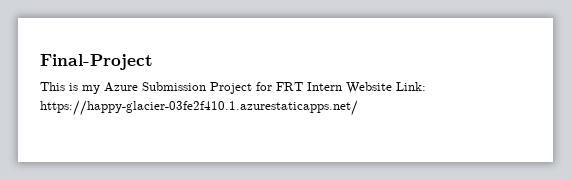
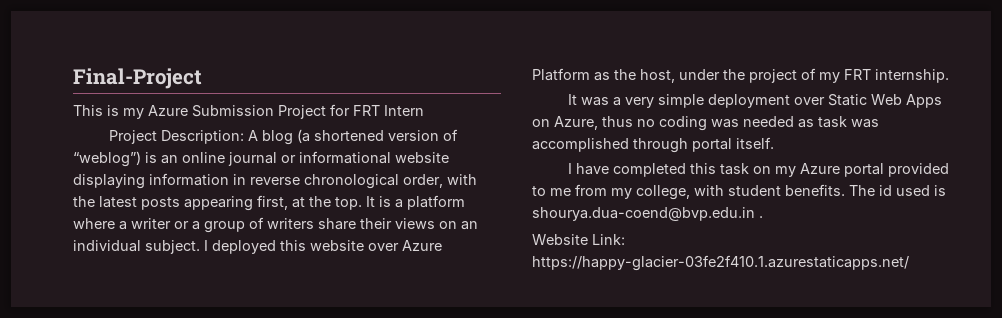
- This is my Azure Submission Project for FRT Intern Website Link: https://happy-glacier-03fe2f410.1.azurestaticapps.net/
+ This is my Azure Submission Project for FRT Intern
+ Project Description: A blog (a shortened version of “weblog”) is an online journal or informational website displaying information in reverse chronological order, with the latest posts appearing first, at the top. It is a platform where a writer or a group of writers share their views on an individual subject. I deployed this website over Azure Platform as the host, under the project of my FRT internship.
+ It was a very simple deployment over Static Web Apps on Azure, thus no coding was needed as task was accomplished through portal itself.
+ I have completed this task on my Azure portal provided to me from my college, with student benefits. The id used is shourya.dua-coend@bvp.edu.in .
+ Website Link: https://happy-glacier-03fe2f410.1.azurestaticapps.net/

